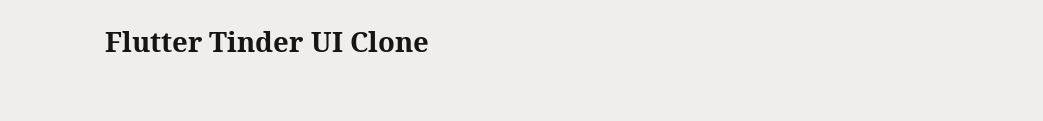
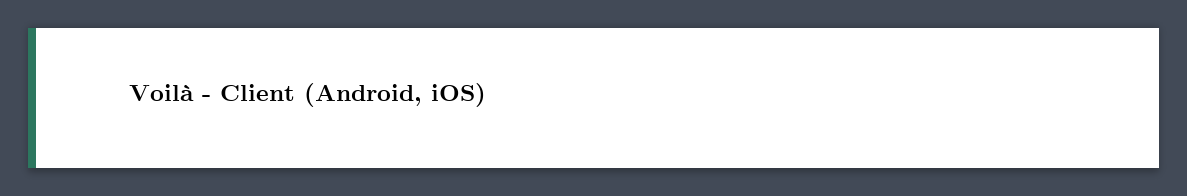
- Flutter Tinder UI Clone
+ Voilà - Client (Android, iOS)

